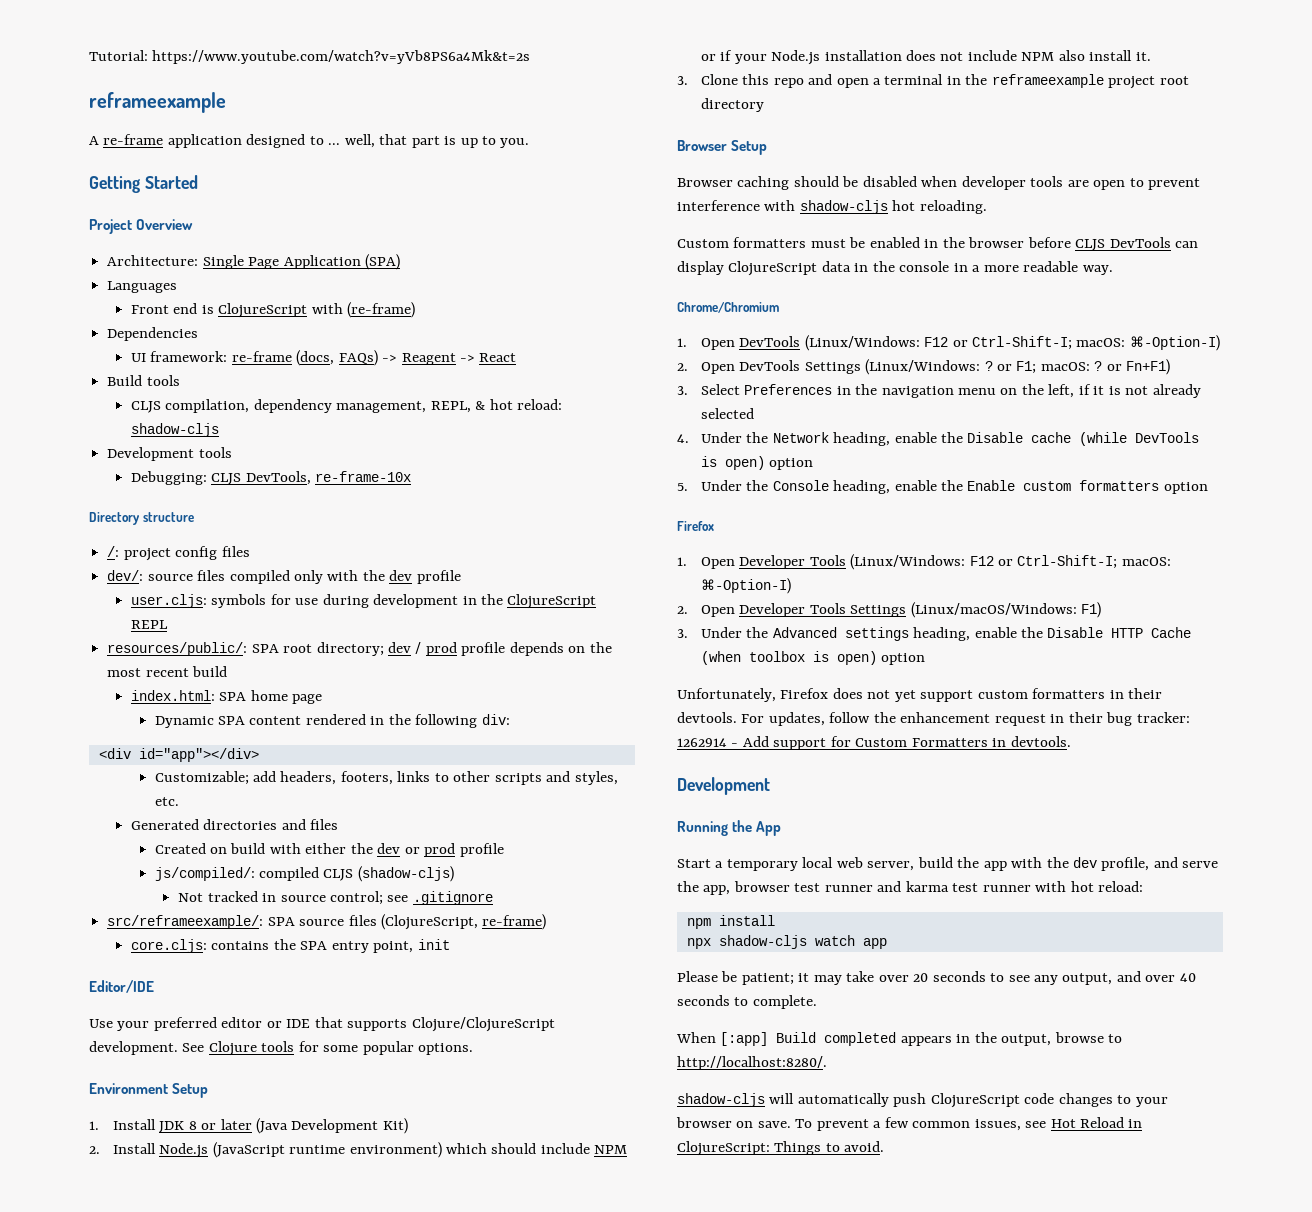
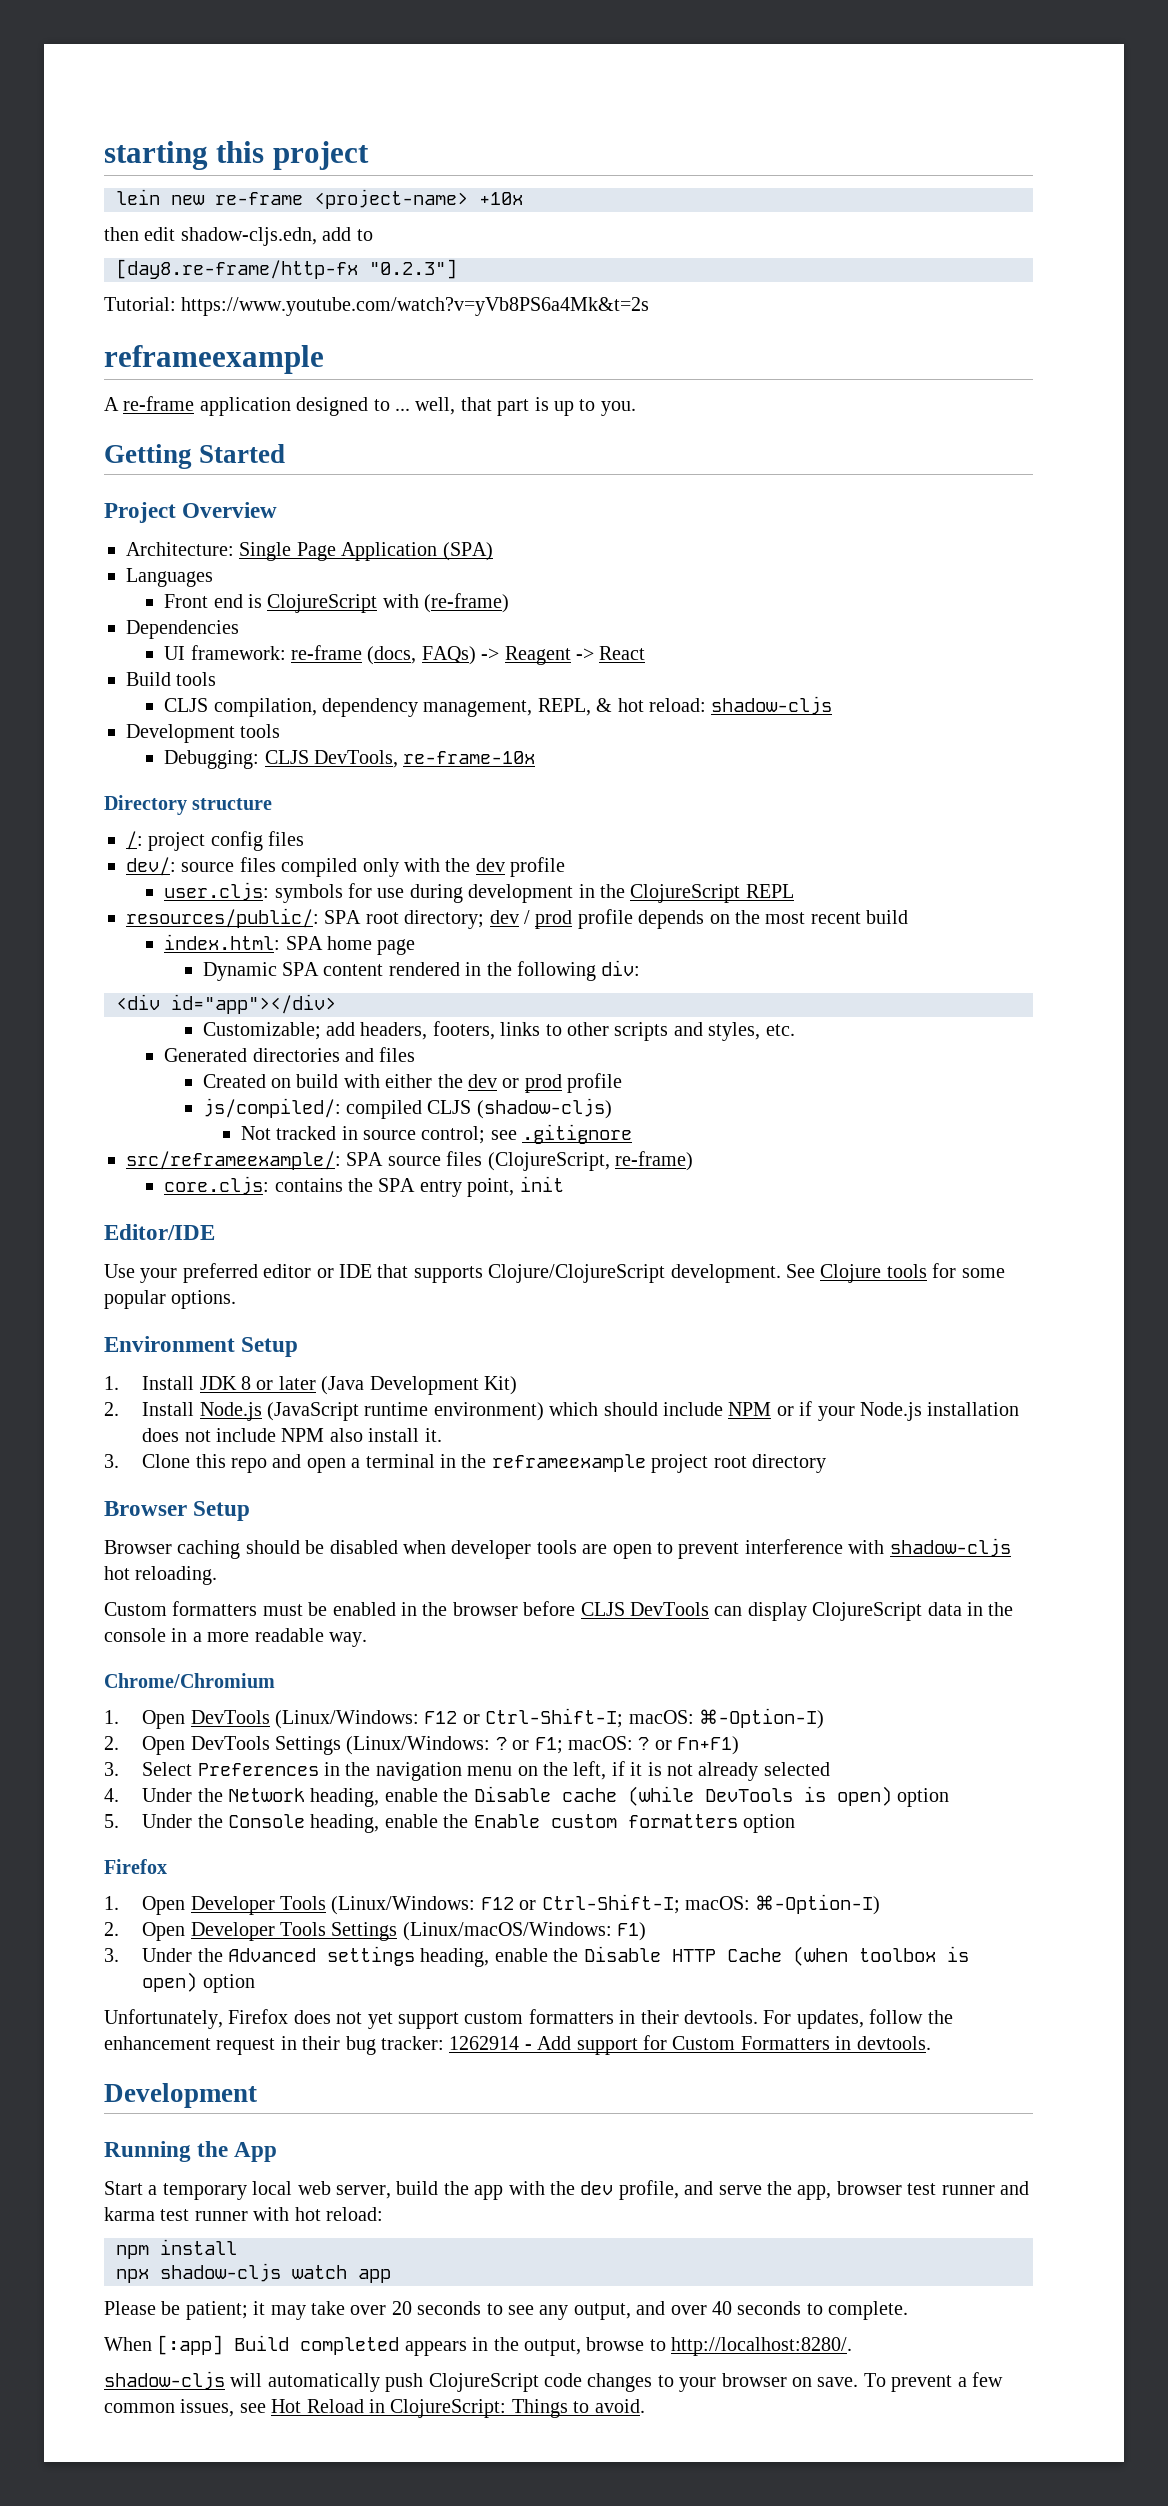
+ starting this project
+ lein new re-frame <project-name> +10x
+ then edit shadow-cljs.edn, add to
+ [day8.re-frame/http-fx "0.2.3"]

